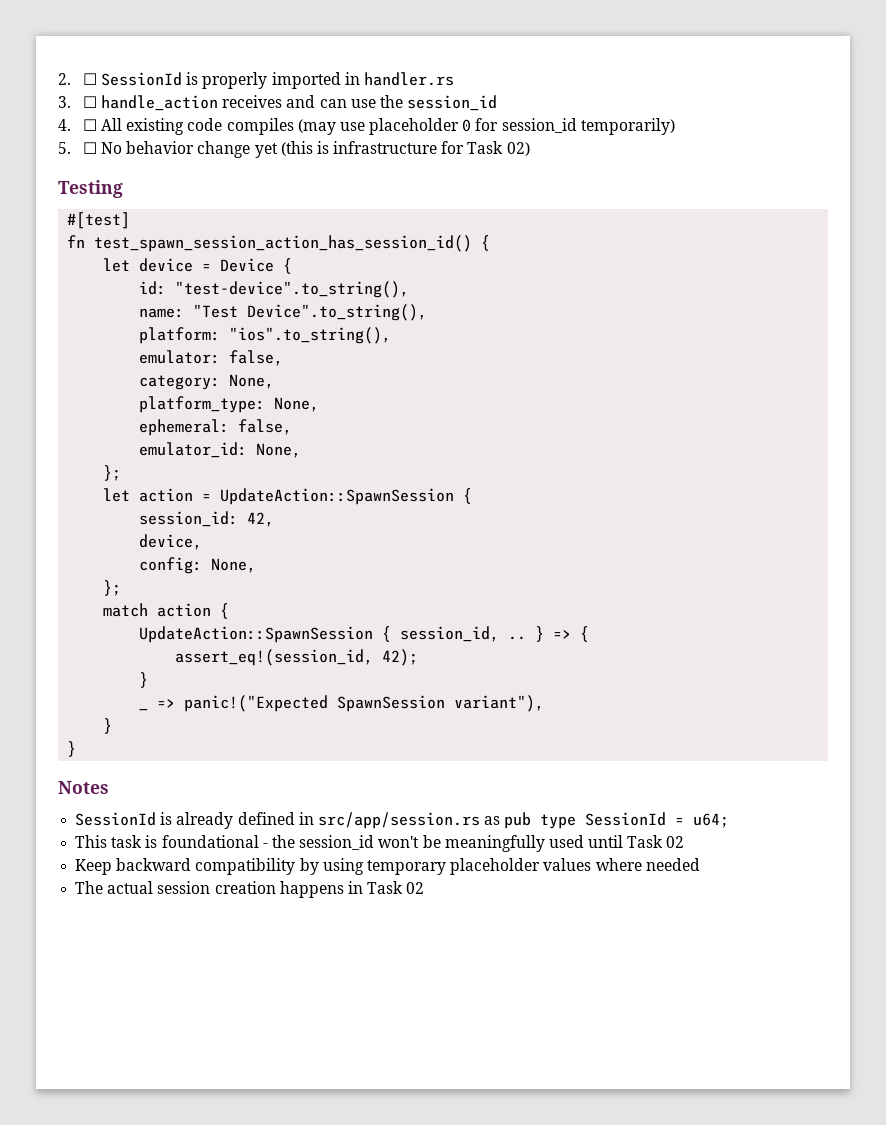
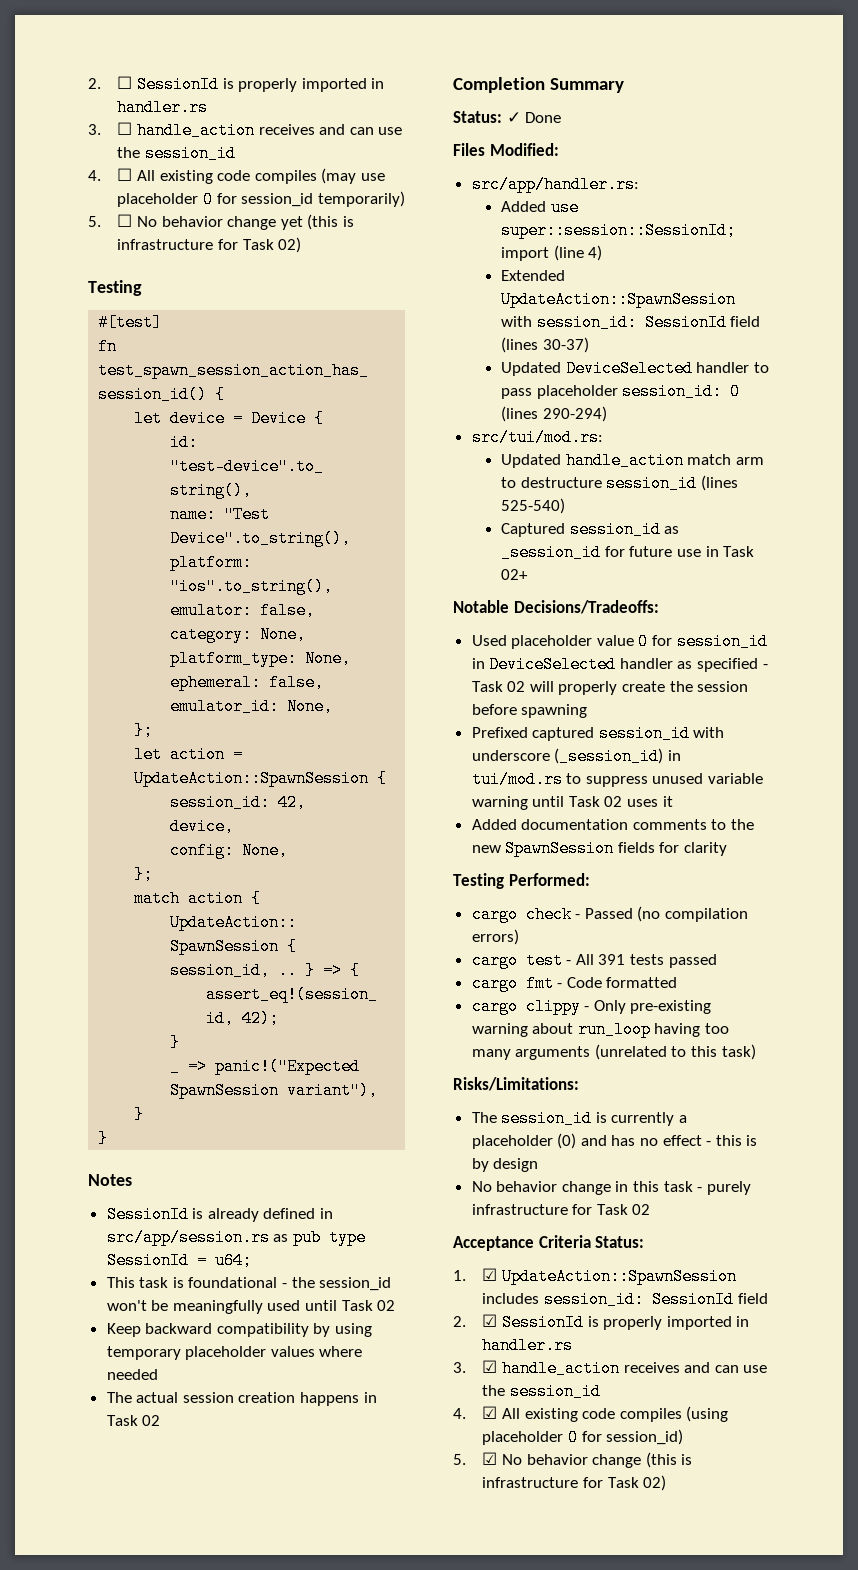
+ Completion Summary
+ Status: ✓ Done
+ Files Modified:
+ src/app/handler.rs:
+ Added use super::session::SessionId; import (line 4)
+ Extended UpdateAction::SpawnSession with session_id: SessionId field (lines 30-37)
+ Updated DeviceSelected handler to pass placeholder session_id: 0 (lines 290-294)
+ src/tui/mod.rs:
+ Updated handle_action match arm to destructure session_id (lines 525-540)
+ Captured session_id as _session_id for future use in Task 02+
+ Notable Decisions/Tradeoffs:
+ Used placeholder value 0 for session_id in DeviceSelected handler as specified - Task 02 will properly create the session before spawning
+ Prefixed captured session_id with underscore (_session_id) in tui/mod.rs to suppress unused variable warning until Task 02 uses it
+ Added documentation comments to the new SpawnSession fields for clarity
+ Testing Performed:
+ cargo check - Passed (no compilation errors)
+ cargo test - All 391 tests passed
+ cargo fmt - Code formatted
+ cargo clippy - Only pre-existing warning about run_loop having too many arguments (unrelated to this task)
+ Risks/Limitations:
+ The session_id is currently a placeholder (0) and has no effect - this is by design
+ No behavior change in this task - purely infrastructure for Task 02
+ Acceptance Criteria Status:
+ 1. ☑ UpdateAction::SpawnSession includes session_id: SessionId field
+ 2. ☑ SessionId is properly imported in handler.rs
+ 3. ☑ handle_action receives and can use the session_id
+ 4. ☑ All existing code compiles (using placeholder 0 for session_id)
+ 5. ☑ No behavior change (this is infrastructure for Task 02)

